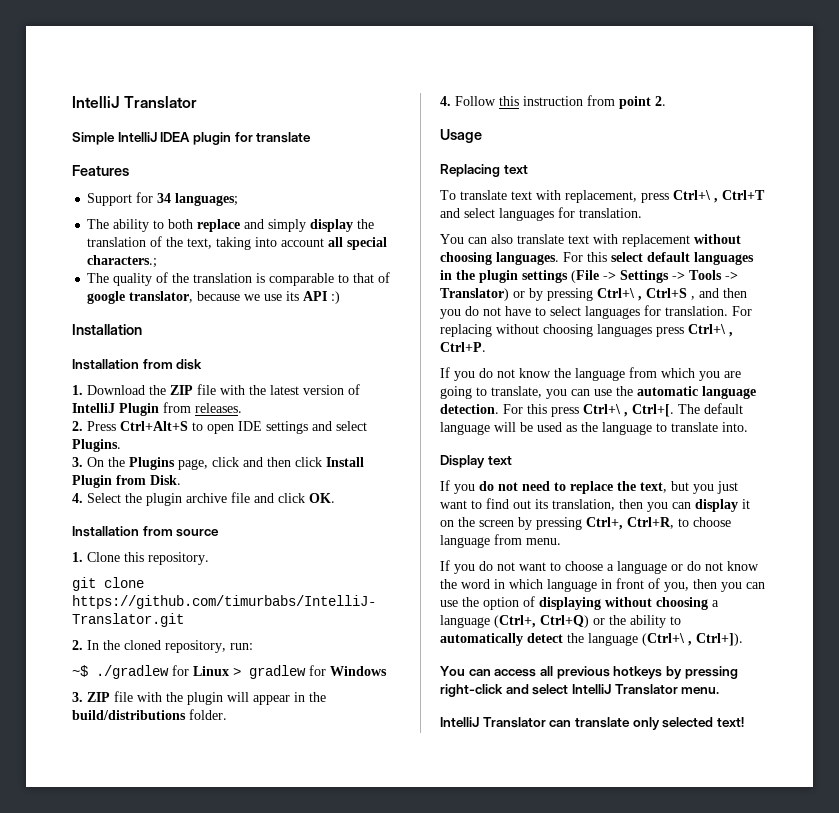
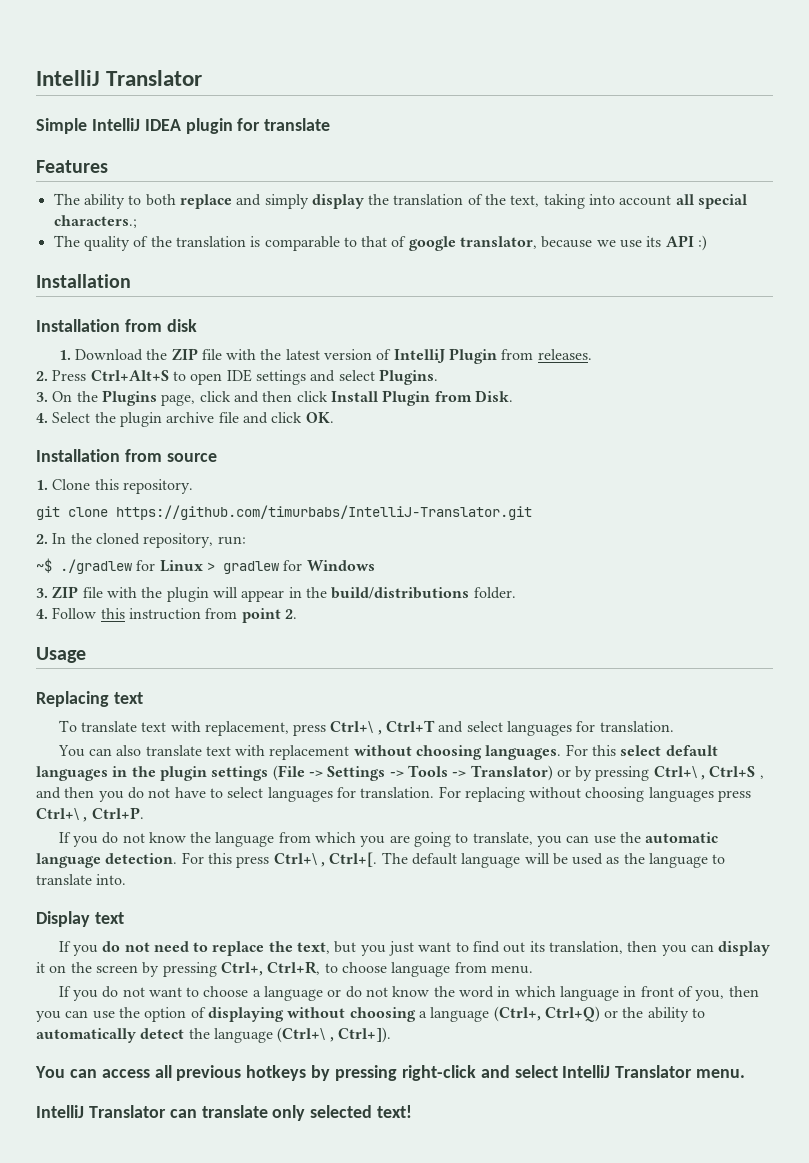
- Support for 34 languages;

